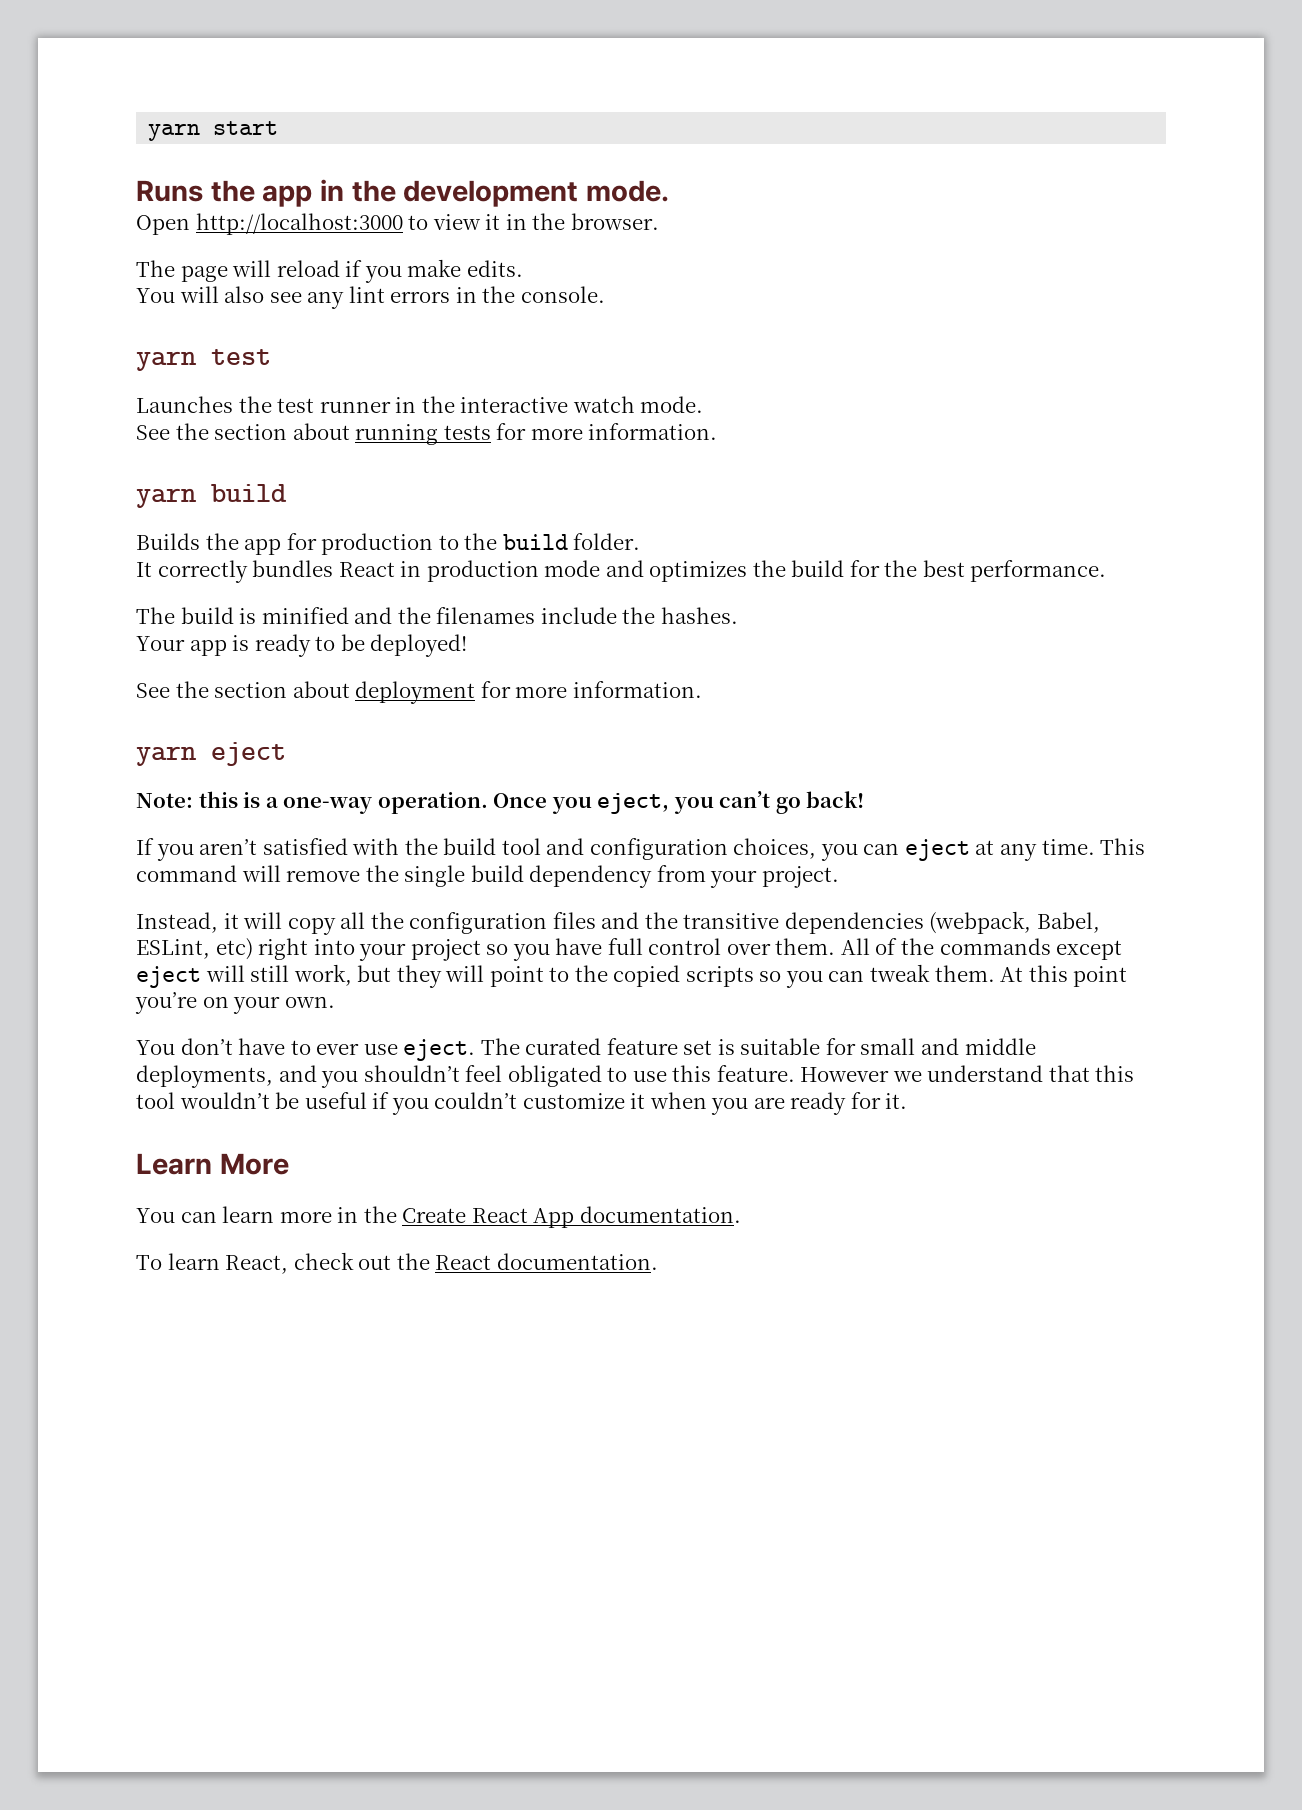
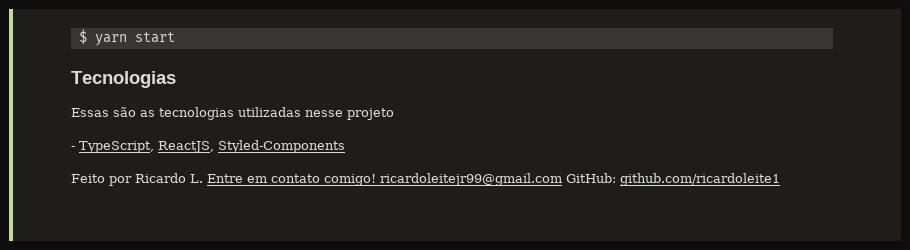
- yarn start
+ $ yarn start
- Runs the app in the development mode.
- Open http://localhost:3000 to view it in the browser.
- The page will reload if you make edits.
- You will also see any lint errors in the console.
- yarn test
- Launches the test runner in the interactive watch mode.
- See the section about running tests for more information.
- yarn build
- Builds the app for production to the build folder.
- It correctly bundles React in production mode and optimizes the build for the best performance.
- The build is minified and the filenames include the hashes.
- Your app is ready to be deployed!
- See the section about deployment for more information.
- yarn eject
- Note: this is a one-way operation. Once you eject, you can’t go back!
- If you aren’t satisfied with the build tool and configuration choices, you can eject at any time. This command will remove the single build dependency from your project.
- Instead, it will copy all the configuration files and the transitive dependencies (webpack, Babel, ESLint, etc) right into your project so you have full control over them. All of the commands except eject will still work, but they will point to the copied scripts so you can tweak them. At this point you’re on your own.
- You don’t have to ever use eject. The curated feature set is suitable for small and middle deployments, and you shouldn’t feel obligated to use this feature. However we understand that this tool wouldn’t be useful if you couldn’t customize it when you are ready for it.
- Learn More
- You can learn more in the Create React App documentation.
- To learn React, check out the React documentation.
+ Tecnologias
+ Essas são as tecnologias utilizadas nesse projeto
+ - TypeScript, ReactJS, Styled-Components
+ Feito por Ricardo L. Entre em contato comigo! ricardoleitejr99@gmail.com GitHub: github.com/ricardoleite1

